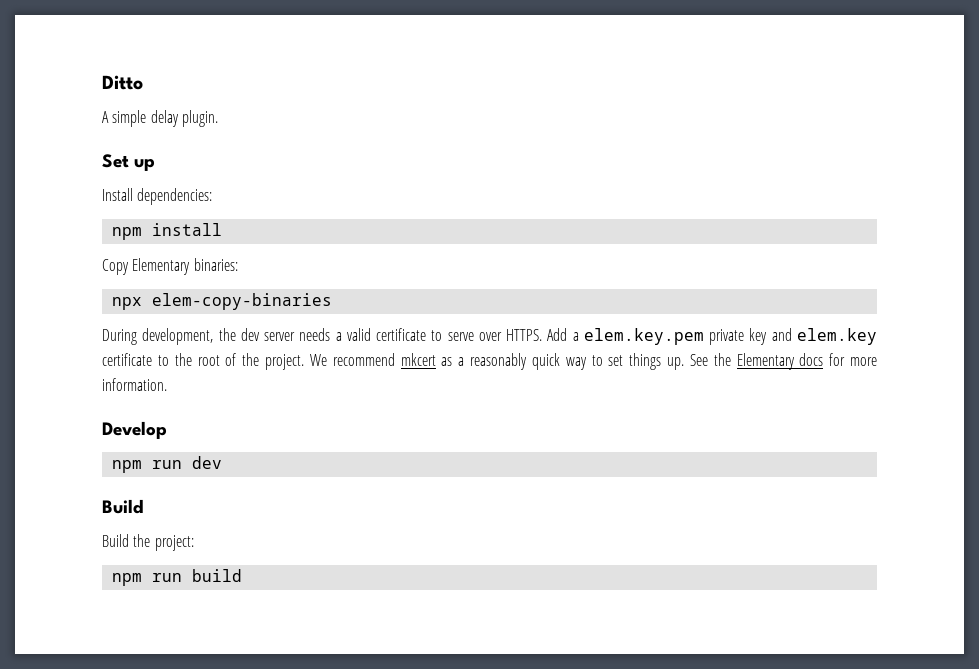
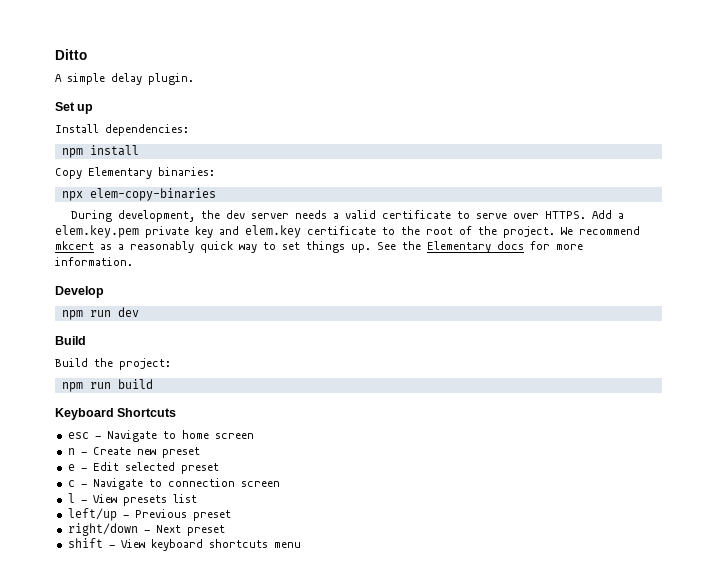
+ Keyboard Shortcuts
+ esc - Navigate to home screen
+ n - Create new preset
+ e - Edit selected preset
+ c - Navigate to connection screen
+ l - View presets list
+ left/up - Previous preset
+ right/down - Next preset
+ shift - View keyboard shortcuts menu

